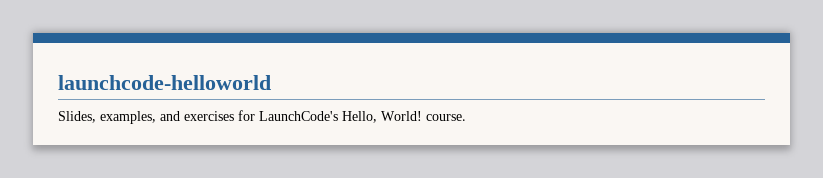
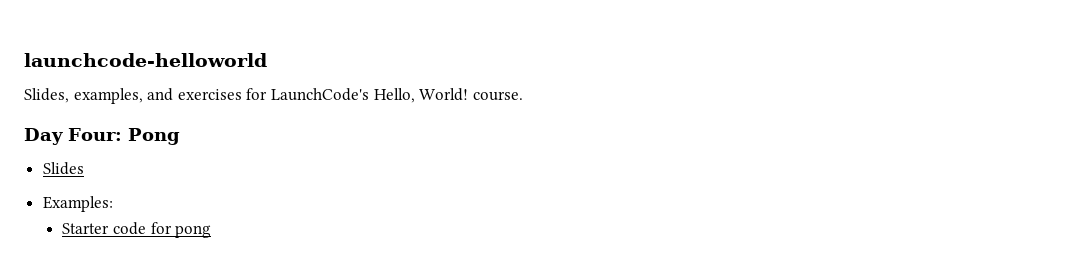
+ Day Four: Pong
+ Slides
+ Examples:
+ Starter code for pong

